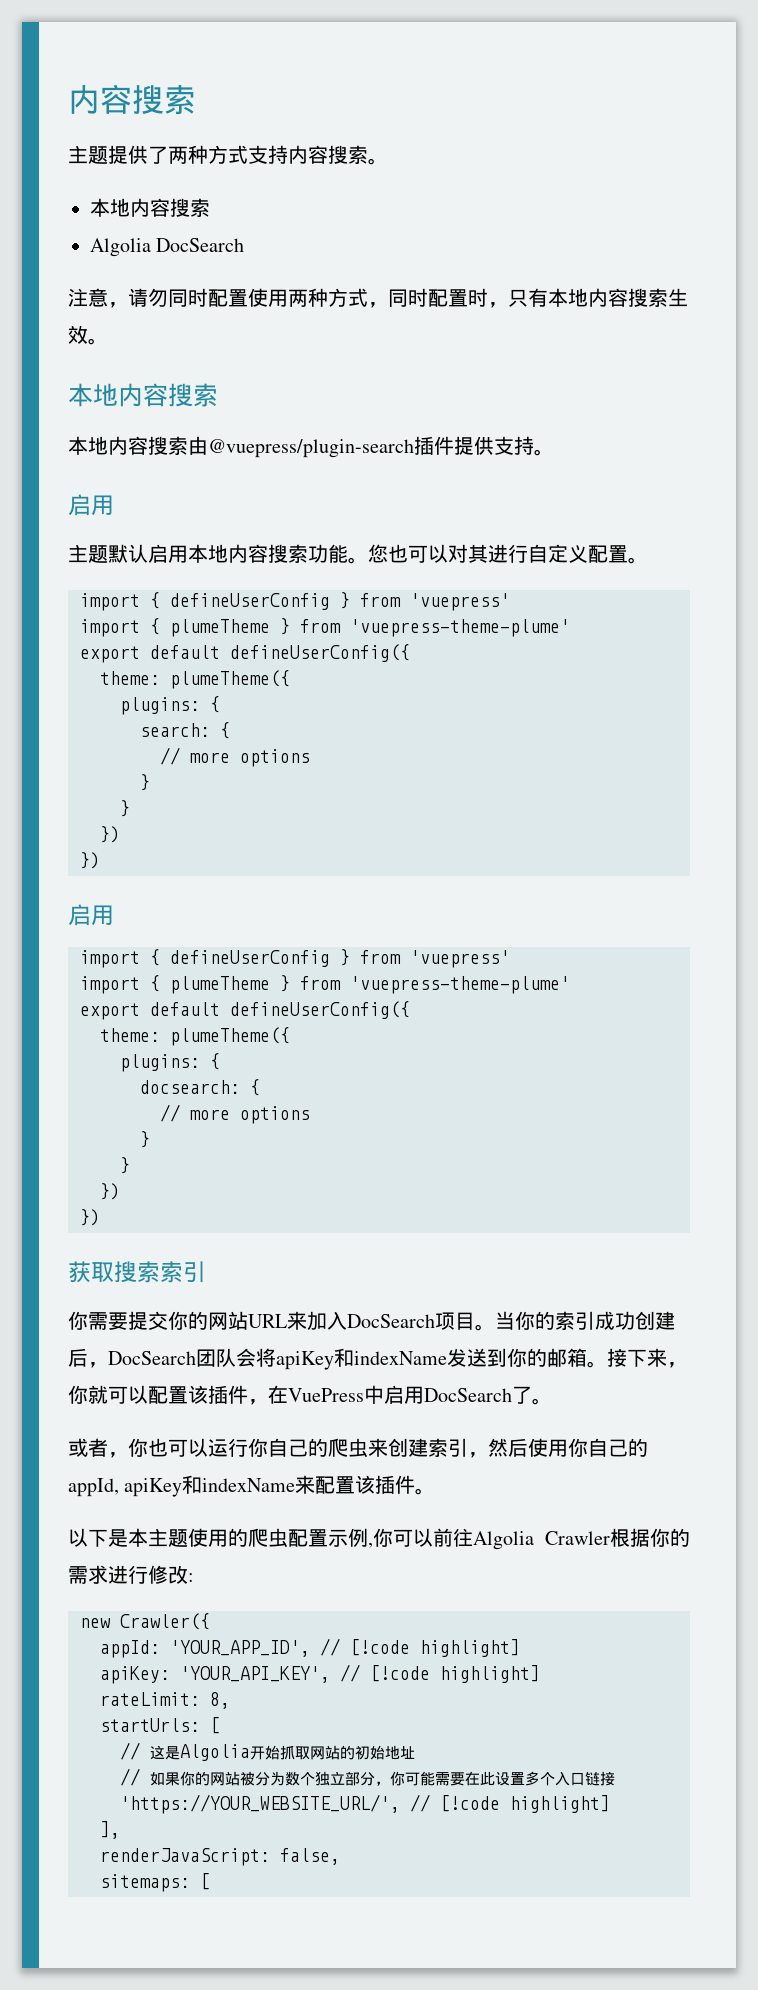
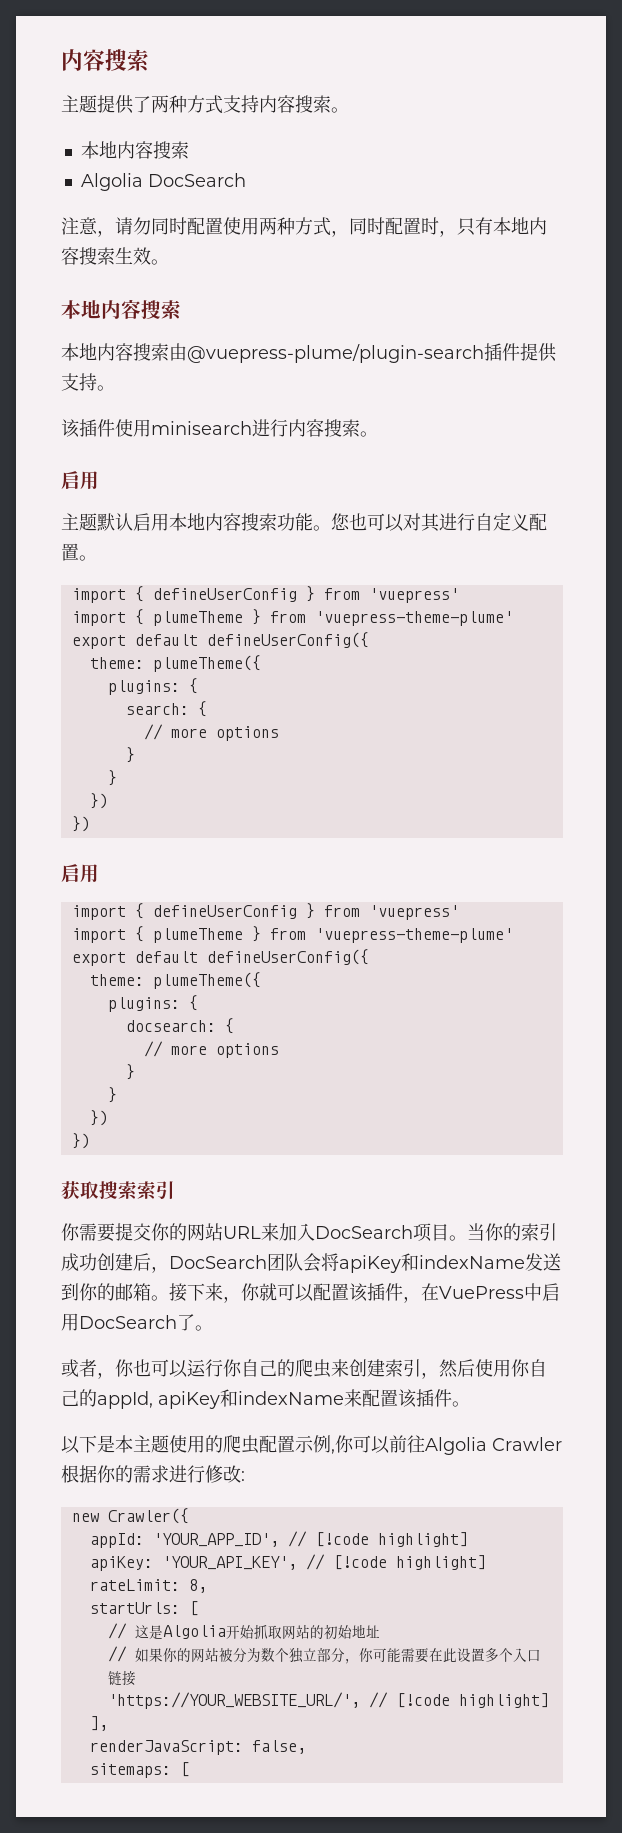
- 本地内容搜索由@vuepress/plugin-search插件提供支持。
+ 本地内容搜索由@vuepress-plume/plugin-search插件提供支持。
+ 该插件使用minisearch进行内容搜索。

